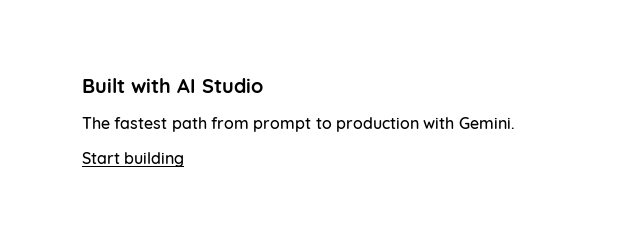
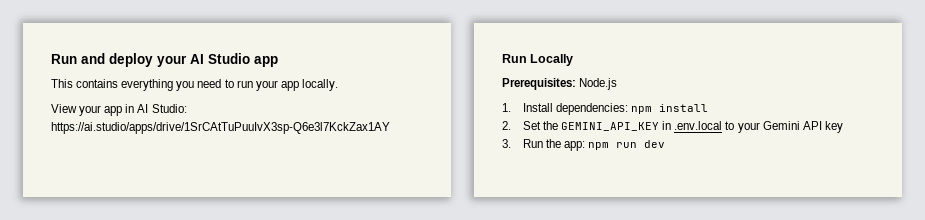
- Built with AI Studio
- The fastest path from prompt to production with Gemini.
- Start building
+ Run and deploy your AI Studio app
+ This contains everything you need to run your app locally.
+ View your app in AI Studio: https://ai.studio/apps/drive/1SrCAtTuPuuIvX3sp-Q6e3l7KckZax1AY
+ Run Locally
+ Prerequisites: Node.js
+ 1. Install dependencies: npm install
+ 2. Set the GEMINI_API_KEY in .env.local to your Gemini API key
+ 3. Run the app: npm run dev

